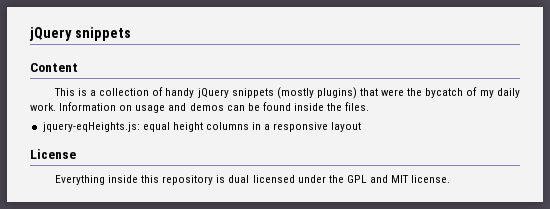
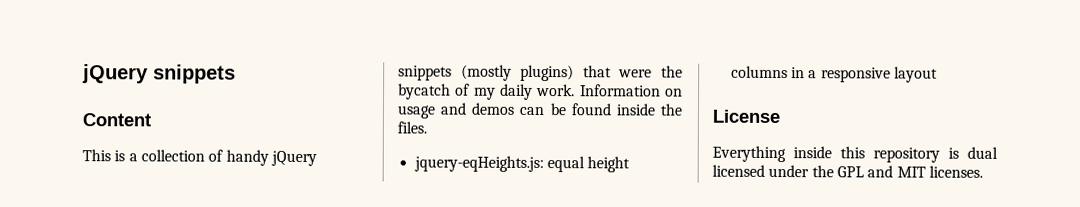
- Everything inside this repository is dual licensed under the GPL and MIT license.
+ Everything inside this repository is dual licensed under the GPL and MIT licenses.

